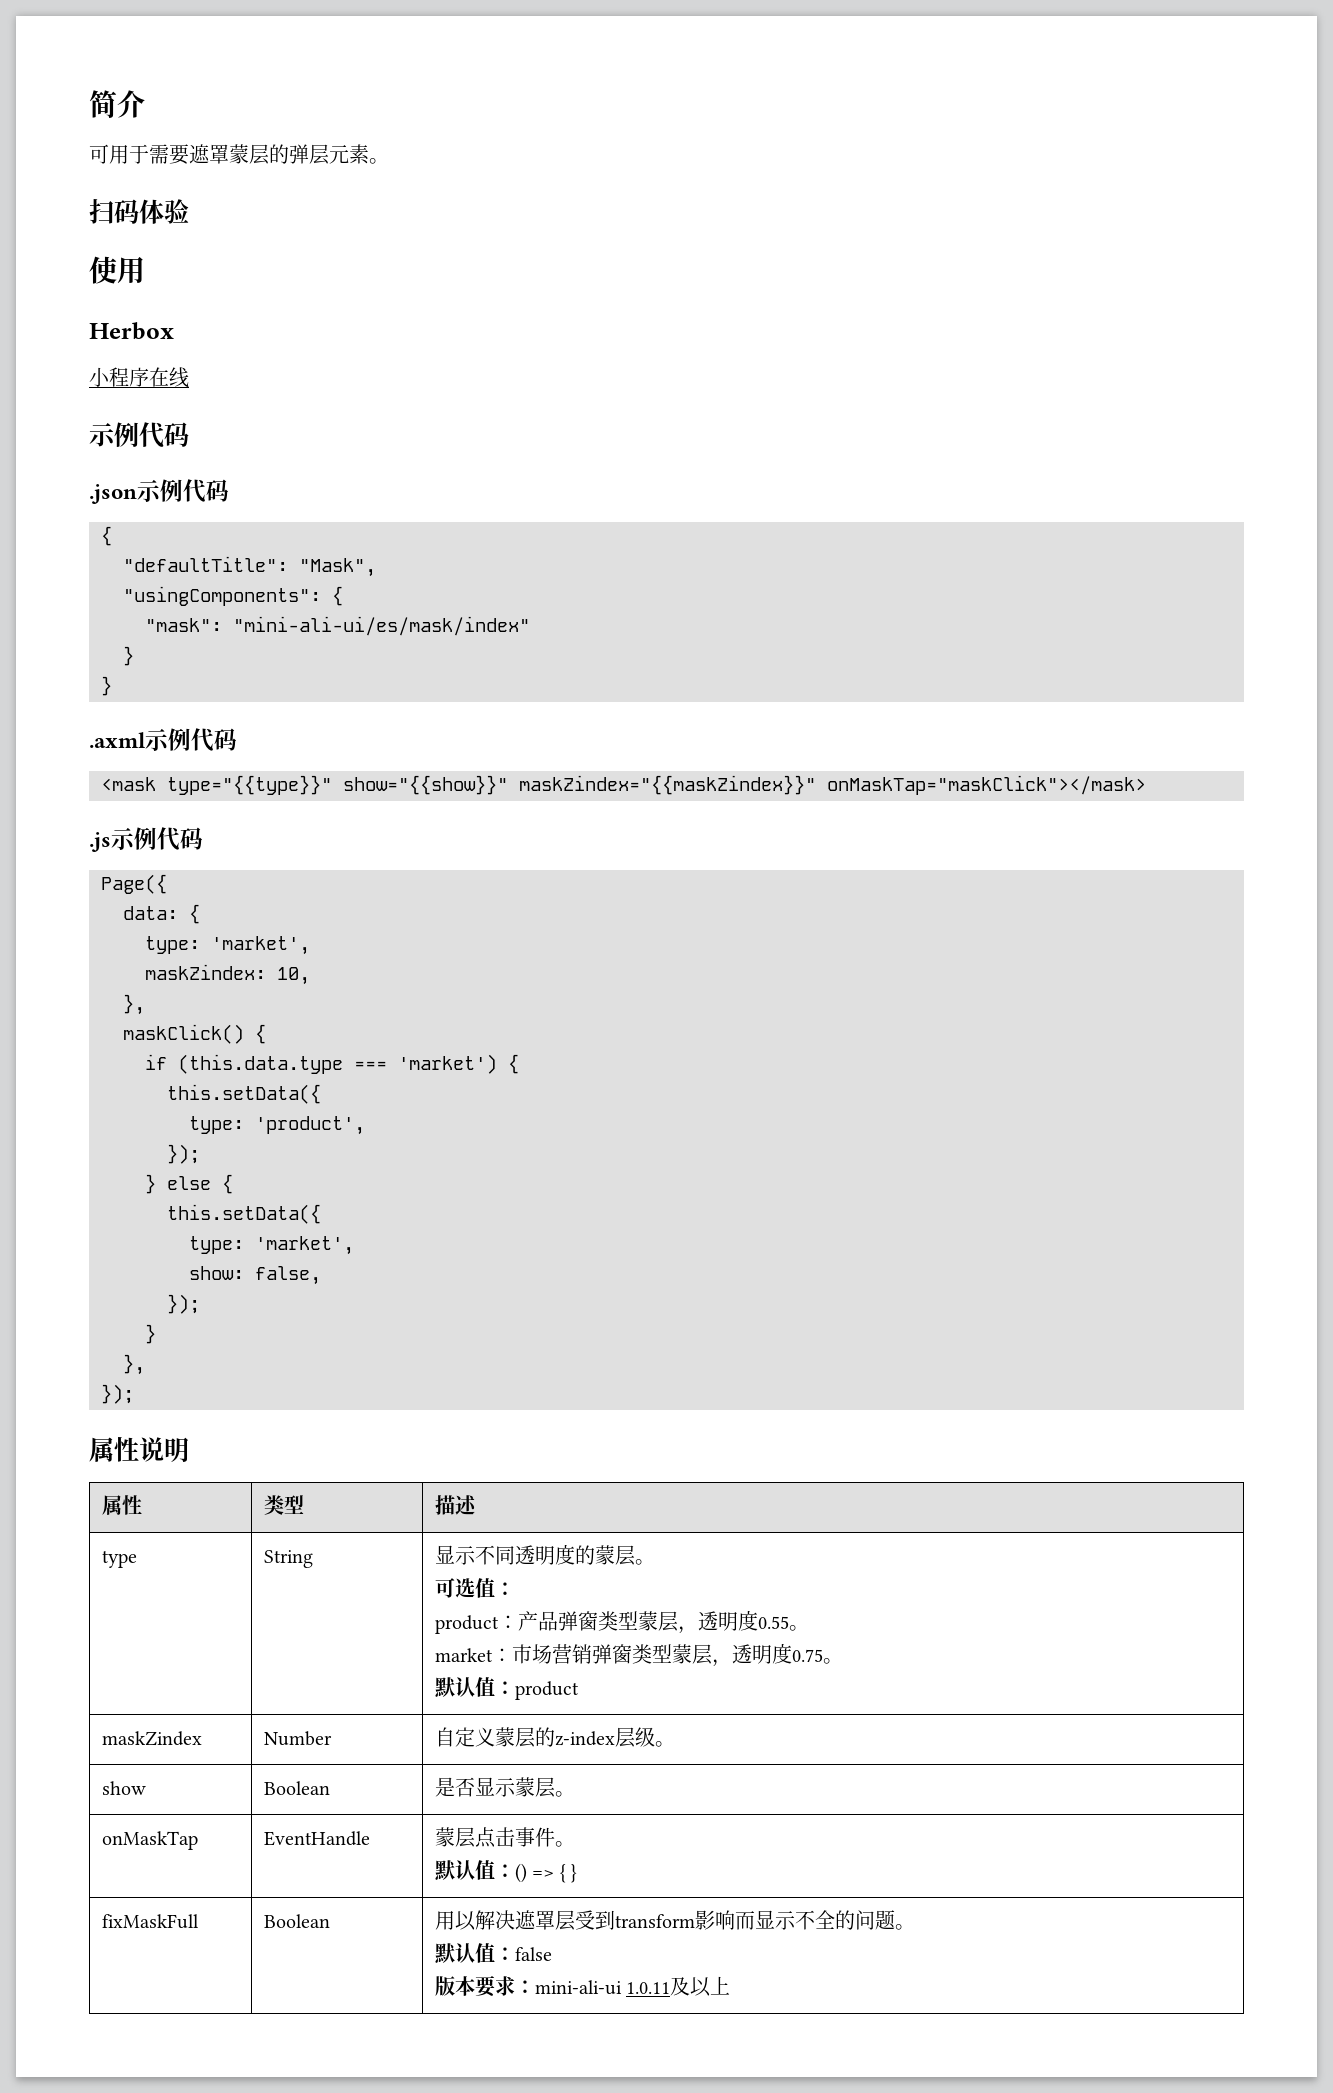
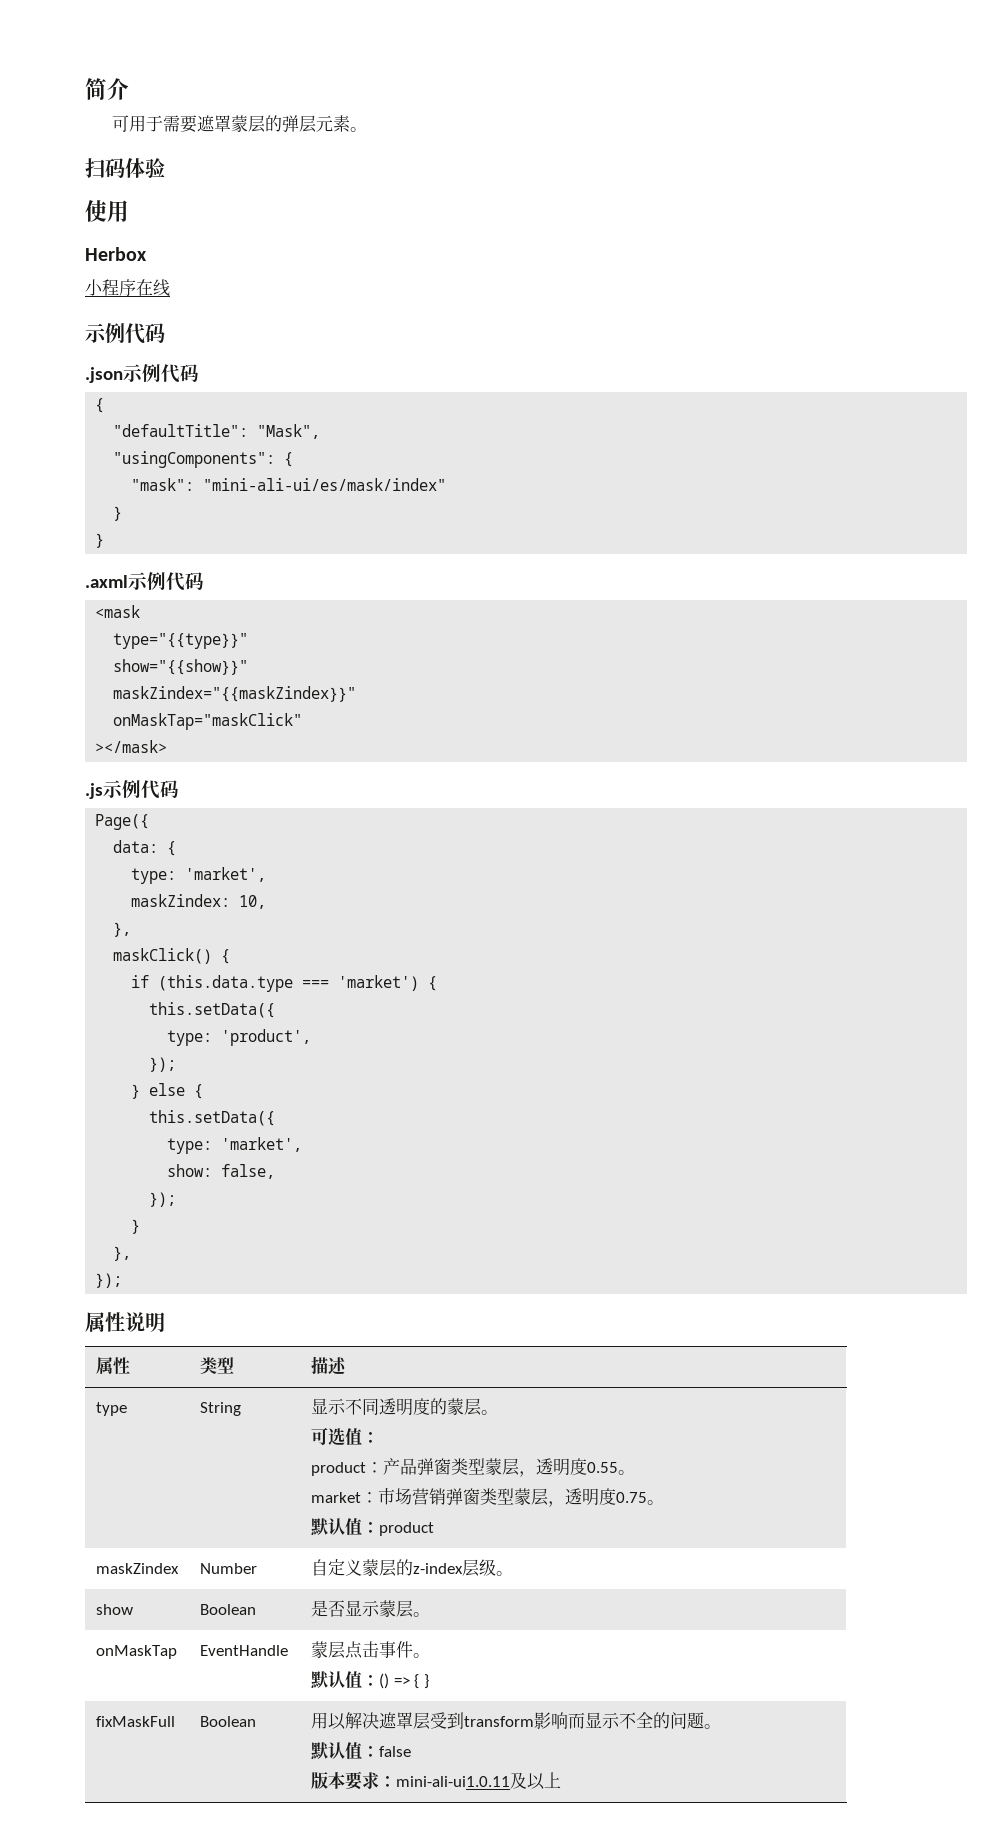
- <mask type="{{type}}" show="{{show}}" maskZindex="{{maskZindex}}" onMaskTap="maskClick"></mask>
+ <mask
+ type="{{type}}"
+ show="{{show}}"
+ maskZindex="{{maskZindex}}"
+ onMaskTap="maskClick"
+ ></mask>
  fixMaskFull | Boolean | 用以解决遮罩层受到transform影响而显示不全的问题。
  默认值：false
- 版本要求：mini-ali-ui 1.0.11及以上
+ 版本要求：mini-ali-ui1.0.11及以上

